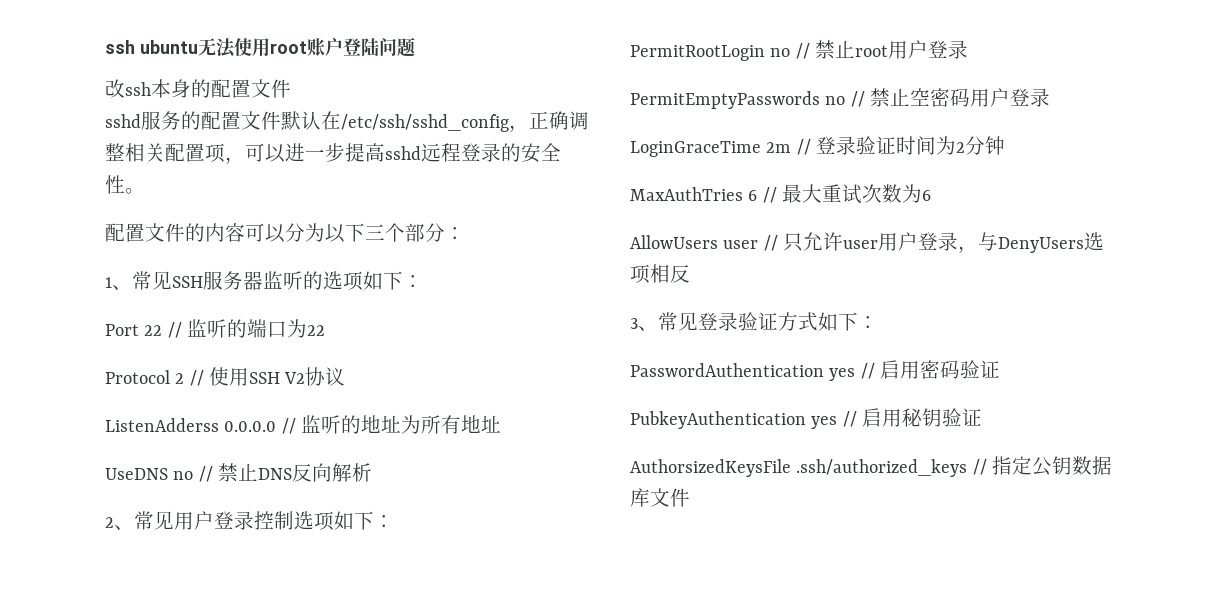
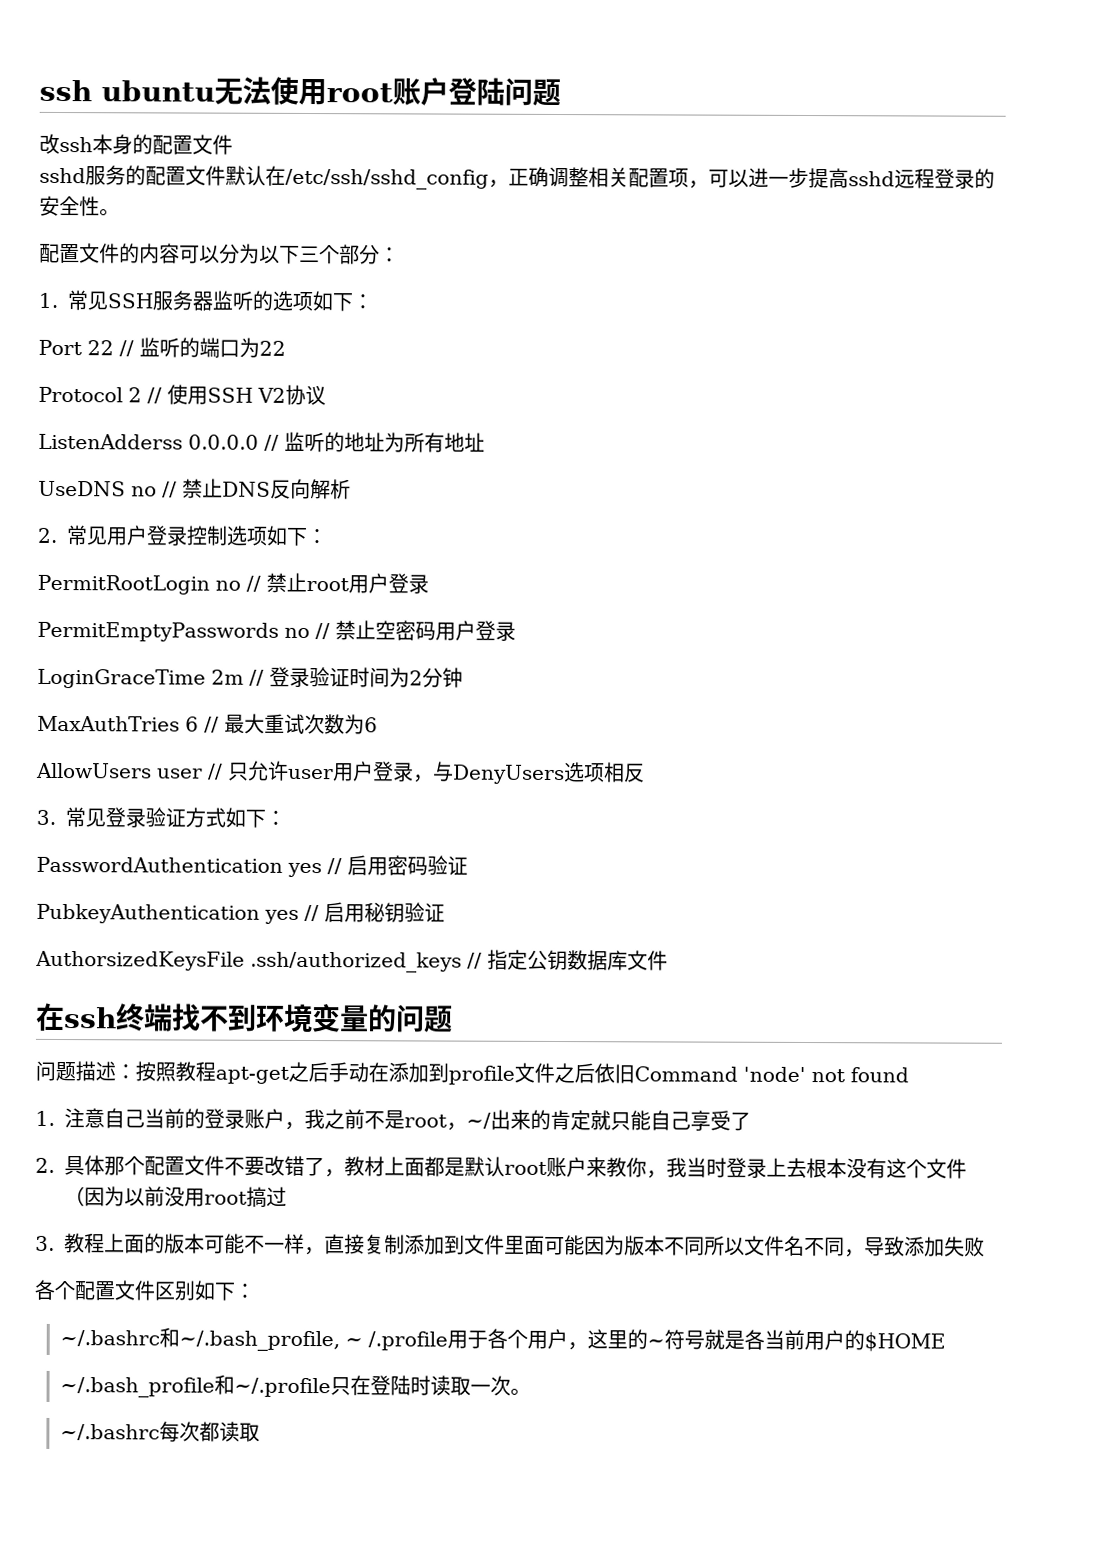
- 1、常见SSH服务器监听的选项如下：
+ 1.常见SSH服务器监听的选项如下：
- 2、常见用户登录控制选项如下：
+ 2.常见用户登录控制选项如下：
- 3、常见登录验证方式如下：
+ 3.常见登录验证方式如下：
+ 在ssh终端找不到环境变量的问题
+ 问题描述：按照教程apt-get之后手动在添加到profile文件之后依旧Command 'node' not found
+ 1.注意自己当前的登录账户，我之前不是root，~/出来的肯定就只能自己享受了
+ 2.具体那个配置文件不要改错了，教材上面都是默认root账户来教你，我当时登录上去根本没有这个文件（因为以前没用root搞过
+ 3.教程上面的版本可能不一样，直接复制添加到文件里面可能因为版本不同所以文件名不同，导致添加失败
+ 各个配置文件区别如下：
+ ~/.bashrc和~/.bash_profile, ~ /.profile用于各个用户，这里的~符号就是各当前用户的$HOME
+ ~/.bash_profile和~/.profile只在登陆时读取一次。
+ ~/.bashrc每次都读取

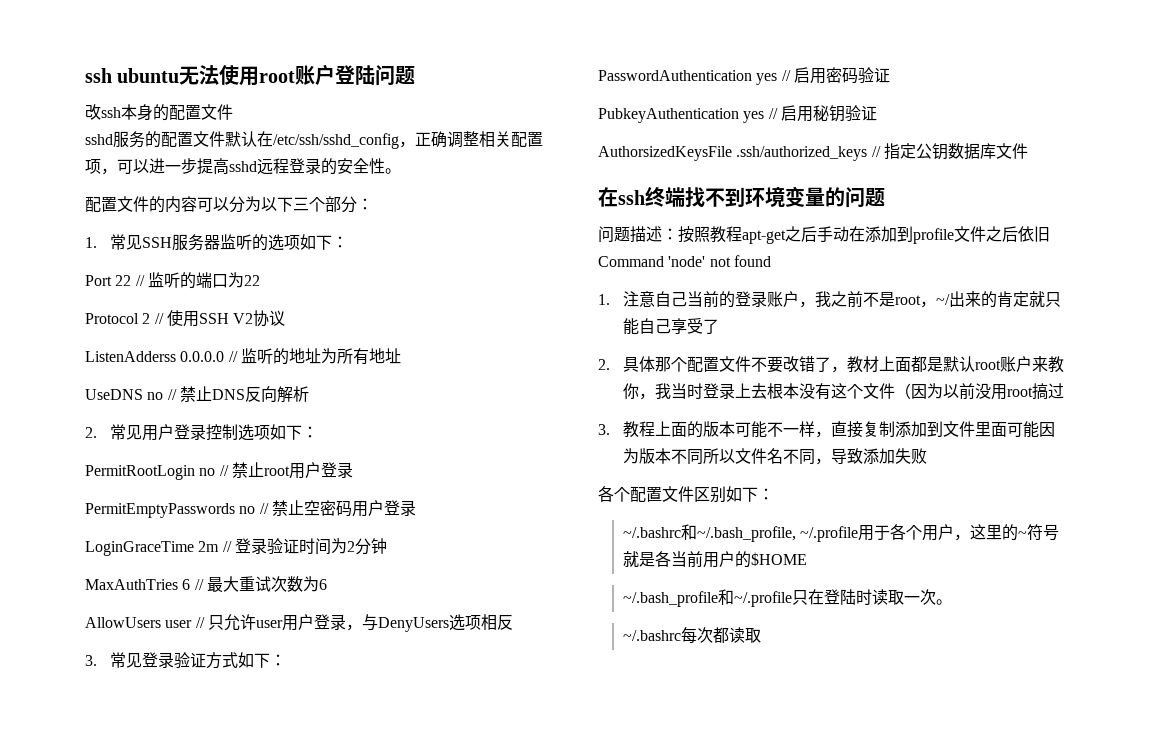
- ~/.bashrc和~/.bash_profile, ~ /.profile用于各个用户，这里的~符号就是各当前用户的$HOME
+ ~/.bashrc和~/.bash_profile, ~/.profile用于各个用户，这里的~符号就是各当前用户的$HOME

